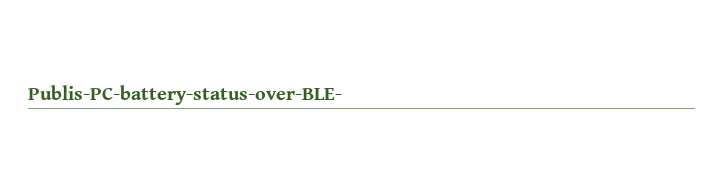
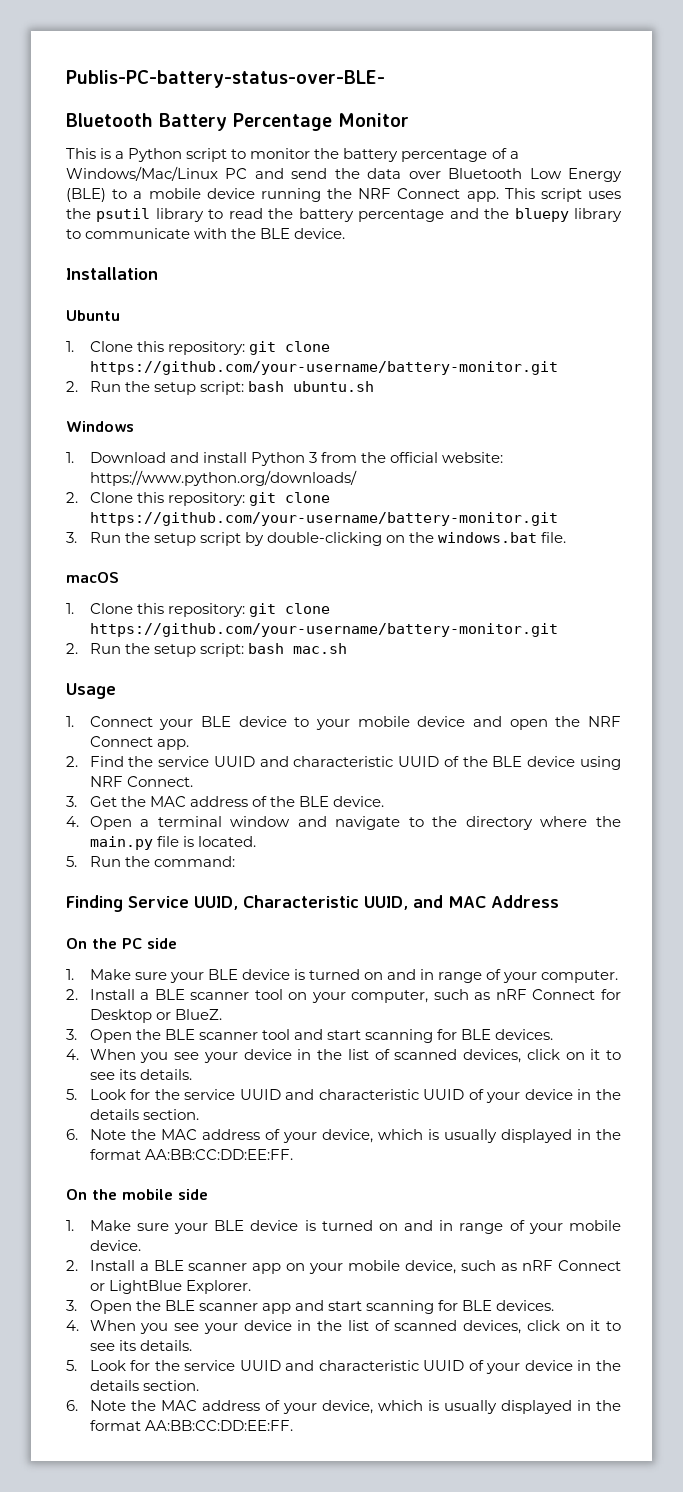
+ Bluetooth Battery Percentage Monitor
+ This is a Python script to monitor the battery percentage of a Windows/Mac/Linux PC and send the data over Bluetooth Low Energy (BLE) to a mobile device running the NRF Connect app. This script uses the psutil library to read the battery percentage and the bluepy library to communicate with the BLE device.
+ Installation
+ Ubuntu
+ 1. Clone this repository: git clone https://github.com/your-username/battery-monitor.git
+ 2. Run the setup script: bash ubuntu.sh
+ Windows
+ 1. Download and install Python 3 from the official website: https://www.python.org/downloads/
+ 2. Clone this repository: git clone https://github.com/your-username/battery-monitor.git
+ 3. Run the setup script by double-clicking on the windows.bat file.
+ macOS
+ 1. Clone this repository: git clone https://github.com/your-username/battery-monitor.git
+ 2. Run the setup script: bash mac.sh
+ Usage
+ 1. Connect your BLE device to your mobile device and open the NRF Connect app.
+ 2. Find the service UUID and characteristic UUID of the BLE device using NRF Connect.
+ 3. Get the MAC address of the BLE device.
+ 4. Open a terminal window and navigate to the directory where the main.py file is located.
+ 5. Run the command:
+ Finding Service UUID, Characteristic UUID, and MAC Address
+ On the PC side
+ 1. Make sure your BLE device is turned on and in range of your computer.
+ 2. Install a BLE scanner tool on your computer, such as nRF Connect for Desktop or BlueZ.
+ 3. Open the BLE scanner tool and start scanning for BLE devices.
+ 4. When you see your device in the list of scanned devices, click on it to see its details.
+ 5. Look for the service UUID and characteristic UUID of your device in the details section.
+ 6. Note the MAC address of your device, which is usually displayed in the format AA:BB:CC:DD:EE:FF.
+ On the mobile side
+ 1. Make sure your BLE device is turned on and in range of your mobile device.
+ 2. Install a BLE scanner app on your mobile device, such as nRF Connect or LightBlue Explorer.
+ 3. Open the BLE scanner app and start scanning for BLE devices.
+ 4. When you see your device in the list of scanned devices, click on it to see its details.
+ 5. Look for the service UUID and characteristic UUID of your device in the details section.
+ 6. Note the MAC address of your device, which is usually displayed in the format AA:BB:CC:DD:EE:FF.

